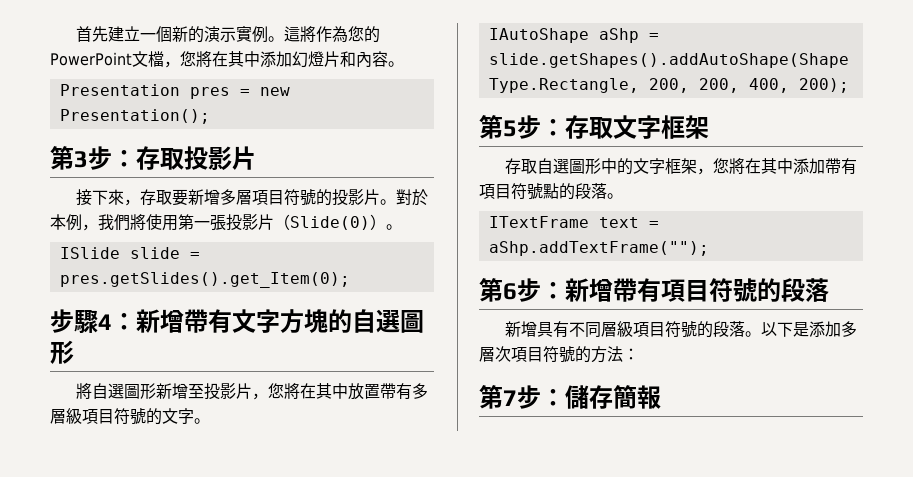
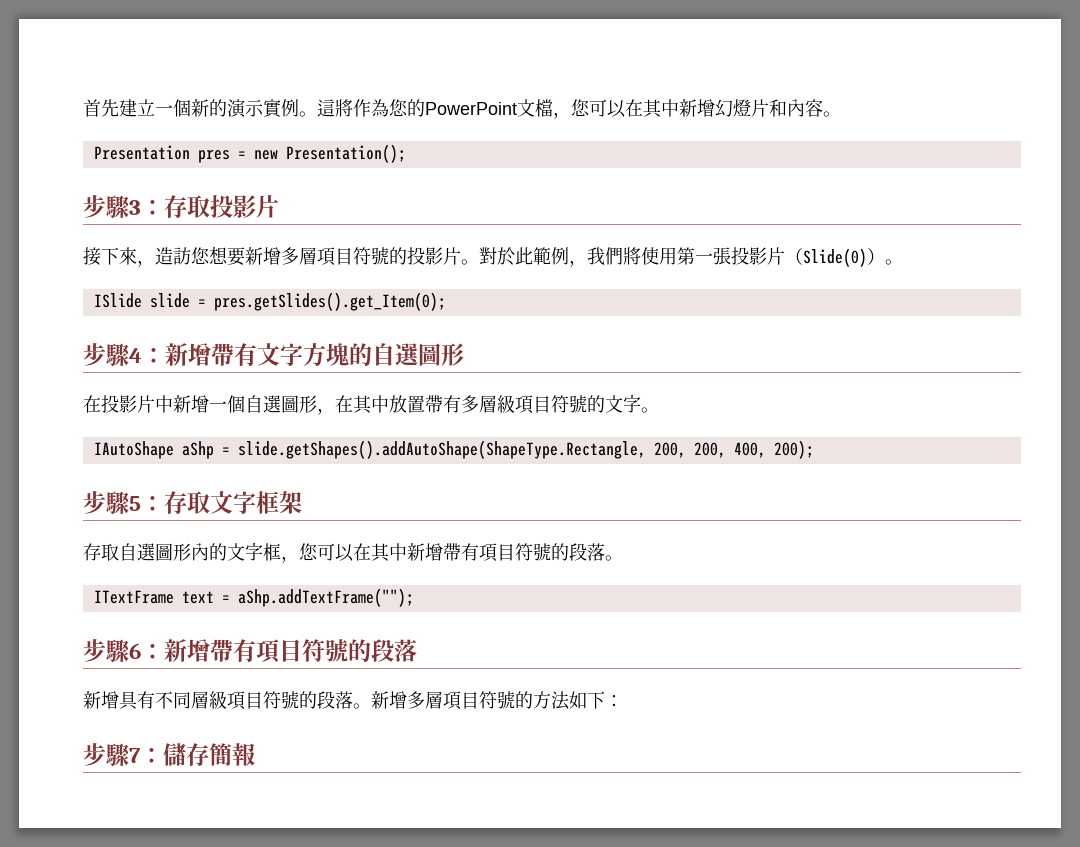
- 這將作為您的PowerPoint文檔，您將在其中添加幻燈片和內容。
+ 這將作為您的PowerPoint文檔，您可以在其中新增幻燈片和內容。
- 第3步：存取投影片
+ 步驟3：存取投影片
- 接下來，存取要新增多層項目符號的投影片。
+ 接下來，造訪您想要新增多層項目符號的投影片。
- 對於本例，我們將使用第一張投影片（Slide(0)）。
+ 對於此範例，我們將使用第一張投影片（Slide(0)）。
- 將自選圖形新增至投影片，您將在其中放置帶有多層級項目符號的文字。
+ 在投影片中新增一個自選圖形，在其中放置帶有多層級項目符號的文字。
- 第5步：存取文字框架
+ 步驟5：存取文字框架
- 存取自選圖形中的文字框架，您將在其中添加帶有項目符號點的段落。
+ 存取自選圖形內的文字框，您可以在其中新增帶有項目符號的段落。
- 第6步：新增帶有項目符號的段落
+ 步驟6：新增帶有項目符號的段落
- 以下是添加多層次項目符號的方法：
+ 新增多層項目符號的方法如下：
- 第7步：儲存簡報
+ 步驟7：儲存簡報

